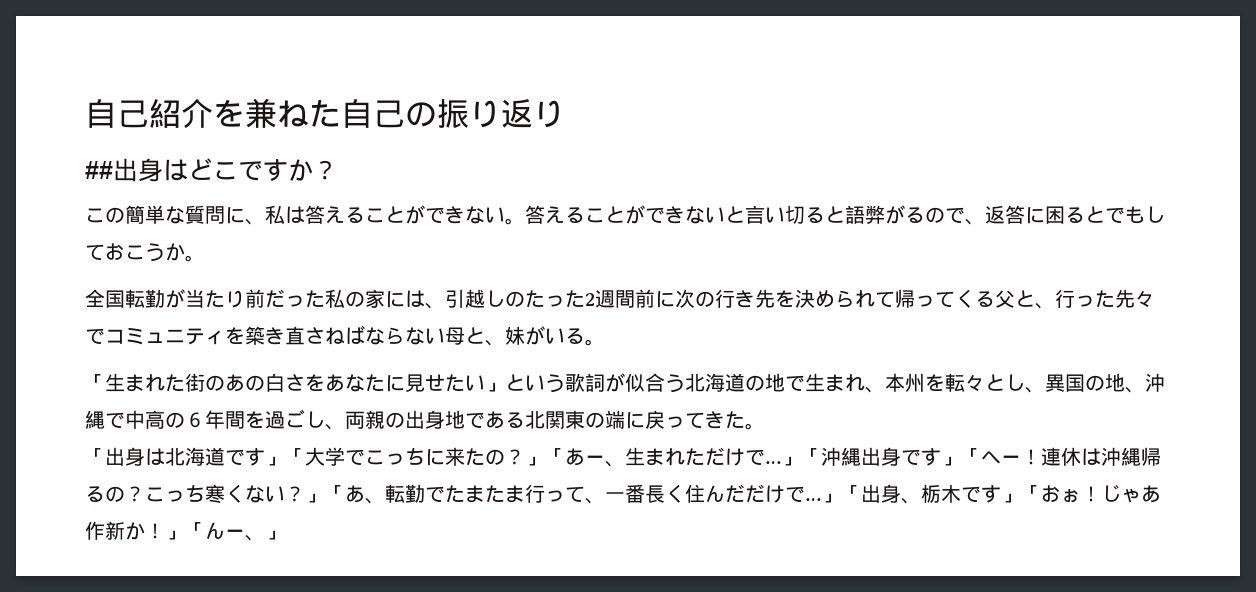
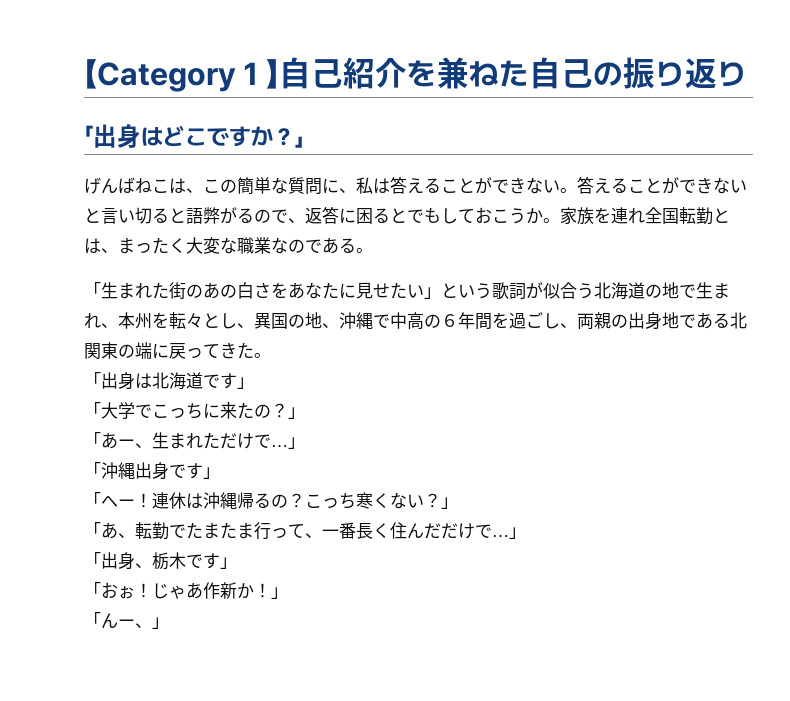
- 自己紹介を兼ねた自己の振り返り
+ 【Category１】自己紹介を兼ねた自己の振り返り
- ##出身はどこですか？
- この簡単な質問に、私は答えることができない。
+ 「出身はどこですか？」
+ げんばねこは、この簡単な質問に、私は答えることができない。
- 答えることができないと言い切ると語弊がるので、返答に困るとでもしておこうか。
- 全国転勤が当たり前だった私の家には、引越しのたった2週間前に次の行き先を決められて帰ってくる父と、行った先々でコミュニティを築き直さねばならない母と、妹がいる。
+ 答えることができないと言い切ると語弊がるので、返答に困るとでもしておこうか。家族を連れ全国転勤とは、まったく大変な職業なのである。
- 「出身は北海道です」「大学でこっちに来たの？」「あー、生まれただけで…」「沖縄出身です」「へー！
+ 「出身は北海道です」
+ 「大学でこっちに来たの？」
+ 「あー、生まれただけで…」
+ 「沖縄出身です」
+ 「へー！
- こっち寒くない？」「あ、転勤でたまたま行って、一番長く住んだだけで…」「出身、栃木です」「おぉ！
+ こっち寒くない？」
+ 「あ、転勤でたまたま行って、一番長く住んだだけで…」
+ 「出身、栃木です」
+ 「おぉ！
- じゃあ作新か！」「んー、」
+ じゃあ作新か！」
+ 「んー、」

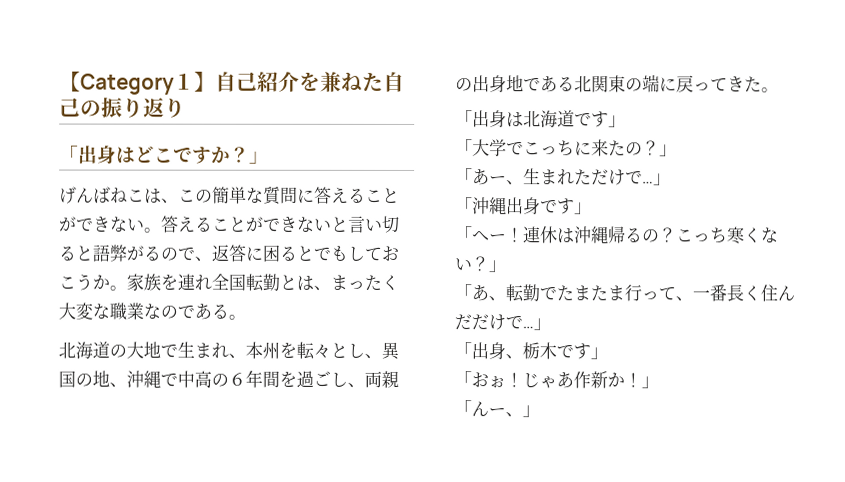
- げんばねこは、この簡単な質問に、私は答えることができない。
+ げんばねこは、この簡単な質問に答えることができない。
- 「生まれた街のあの白さをあなたに見せたい」という歌詞が似合う北海道の地で生まれ、本州を転々とし、異国の地、沖縄で中高の６年間を過ごし、両親の出身地である北関東の端に戻ってきた。
+ 北海道の大地で生まれ、本州を転々とし、異国の地、沖縄で中高の６年間を過ごし、両親の出身地である北関東の端に戻ってきた。

